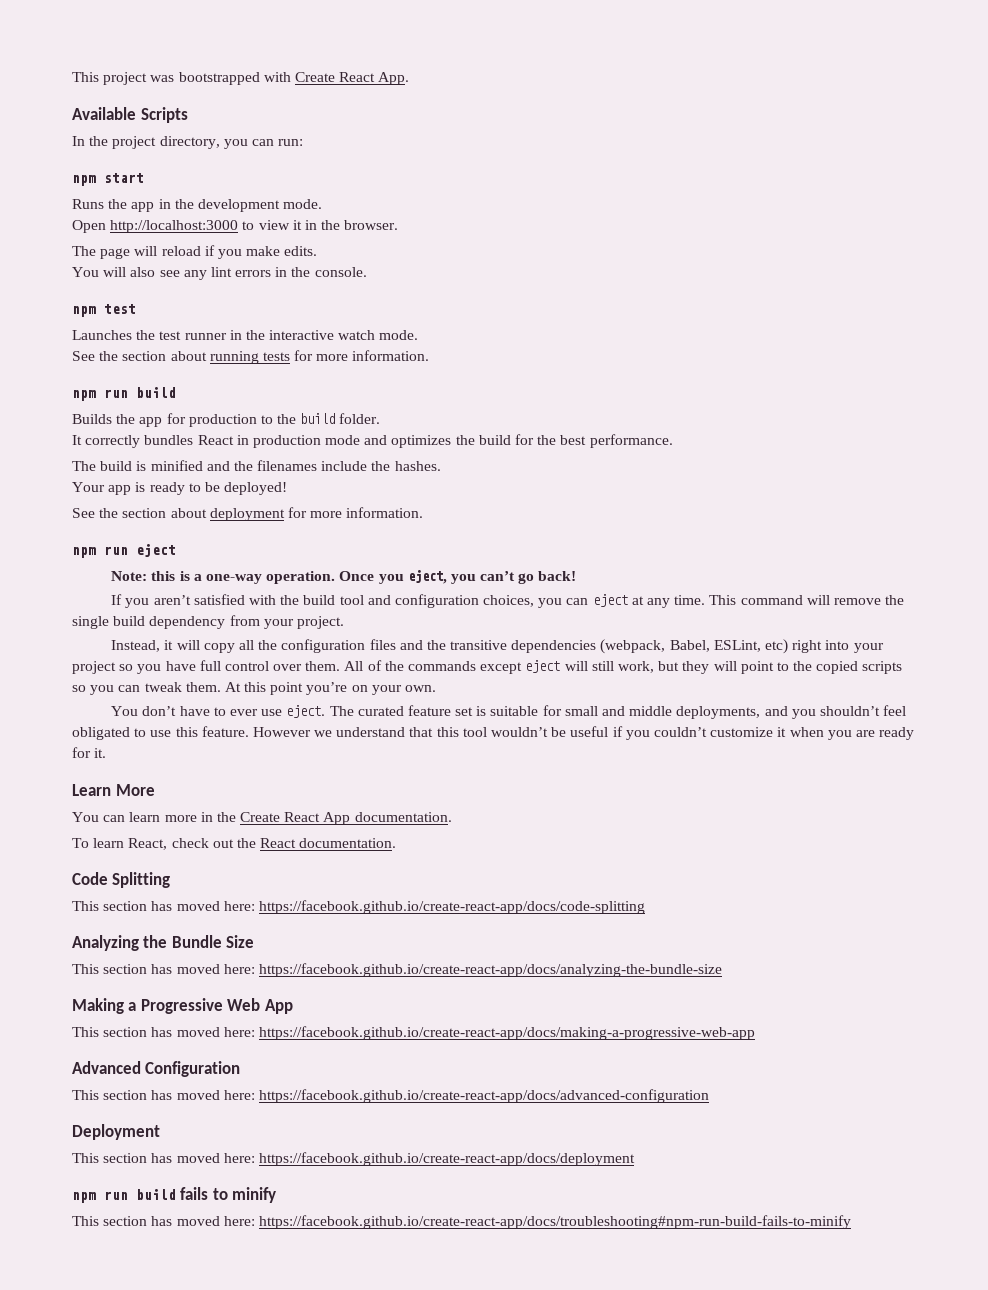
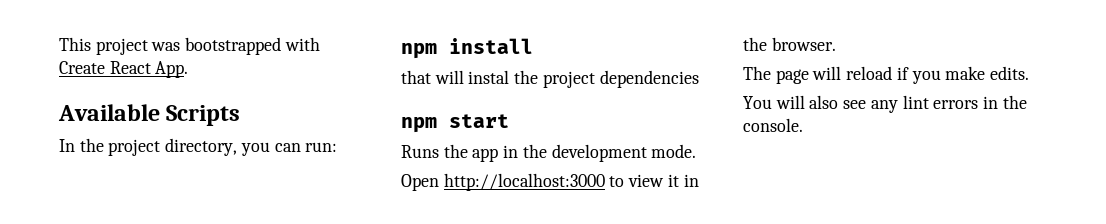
+ npm install
+ that will instal the project dependencies
- npm test
- Launches the test runner in the interactive watch mode.
- See the section about running tests for more information.
- npm run build
- Builds the app for production to the build folder.
- It correctly bundles React in production mode and optimizes the build for the best performance.
- The build is minified and the filenames include the hashes.
- Your app is ready to be deployed!
- See the section about deployment for more information.
- npm run eject
- Note: this is a one-way operation. Once you eject, you can’t go back!
- If you aren’t satisfied with the build tool and configuration choices, you can eject at any time. This command will remove the single build dependency from your project.
- Instead, it will copy all the configuration files and the transitive dependencies (webpack, Babel, ESLint, etc) right into your project so you have full control over them. All of the commands except eject will still work, but they will point to the copied scripts so you can tweak them. At this point you’re on your own.
- You don’t have to ever use eject. The curated feature set is suitable for small and middle deployments, and you shouldn’t feel obligated to use this feature. However we understand that this tool wouldn’t be useful if you couldn’t customize it when you are ready for it.
- Learn More
- You can learn more in the Create React App documentation.
- To learn React, check out the React documentation.
- Code Splitting
- This section has moved here: https://facebook.github.io/create-react-app/docs/code-splitting
- Analyzing the Bundle Size
- This section has moved here: https://facebook.github.io/create-react-app/docs/analyzing-the-bundle-size
- Making a Progressive Web App
- This section has moved here: https://facebook.github.io/create-react-app/docs/making-a-progressive-web-app
- Advanced Configuration
- This section has moved here: https://facebook.github.io/create-react-app/docs/advanced-configuration
- Deployment
- This section has moved here: https://facebook.github.io/create-react-app/docs/deployment
- npm run build fails to minify
- This section has moved here: https://facebook.github.io/create-react-app/docs/troubleshooting#npm-run-build-fails-to-minify

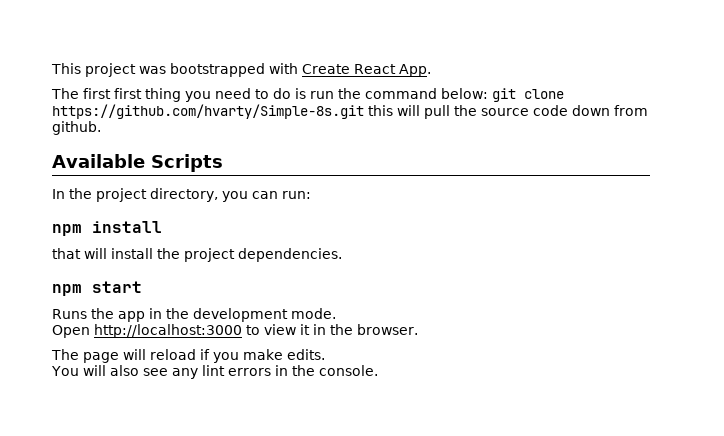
+ The first first thing you need to do is run the command below: git clone https://github.com/hvarty/Simple-8s.git this will pull the source code down from github.
- that will instal the project dependencies
+ that will install the project dependencies.

